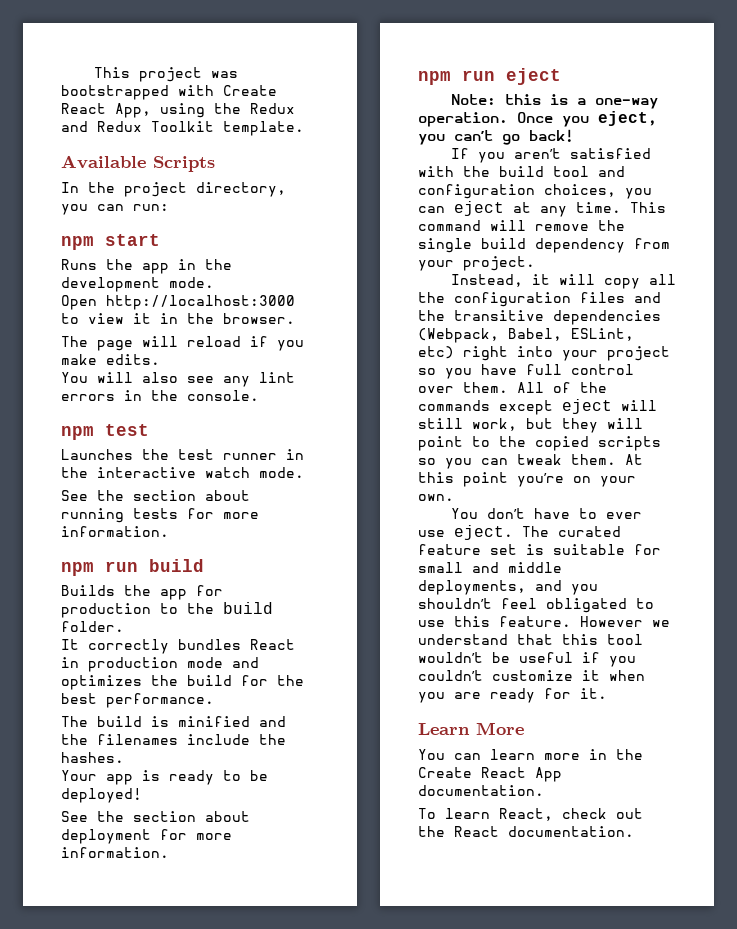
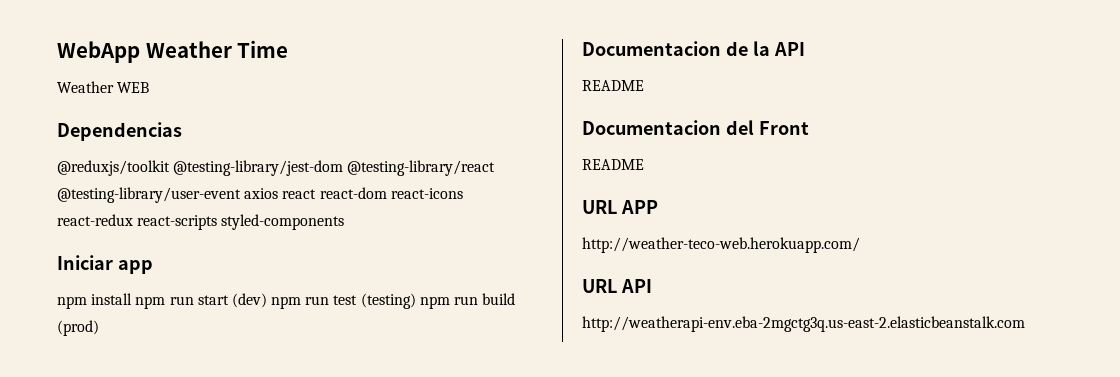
- This project was bootstrapped with Create React App, using the Redux and Redux Toolkit template.
- Available Scripts
- In the project directory, you can run:
- npm start
- Runs the app in the development mode.
- Open http://localhost:3000 to view it in the browser.
- The page will reload if you make edits.
- You will also see any lint errors in the console.
- npm test
- Launches the test runner in the interactive watch mode.
- See the section about running tests for more information.
- npm run build
- Builds the app for production to the build folder.
- It correctly bundles React in production mode and optimizes the build for the best performance.
- The build is minified and the filenames include the hashes.
- Your app is ready to be deployed!
- See the section about deployment for more information.
- npm run eject
- Note: this is a one-way operation. Once you eject, you can’t go back!
- If you aren’t satisfied with the build tool and configuration choices, you can eject at any time. This command will remove the single build dependency from your project.
- Instead, it will copy all the configuration files and the transitive dependencies (Webpack, Babel, ESLint, etc) right into your project so you have full control over them. All of the commands except eject will still work, but they will point to the copied scripts so you can tweak them. At this point you’re on your own.
- You don’t have to ever use eject. The curated feature set is suitable for small and middle deployments, and you shouldn’t feel obligated to use this feature. However we understand that this tool wouldn’t be useful if you couldn’t customize it when you are ready for it.
- Learn More
- You can learn more in the Create React App documentation.
- To learn React, check out the React documentation.
+ WebApp Weather Time
+ Weather WEB
+ Dependencias
+ @reduxjs/toolkit @testing-library/jest-dom @testing-library/react @testing-library/user-event axios react react-dom react-icons react-redux react-scripts styled-components
+ Iniciar app
+ npm install npm run start (dev) npm run test (testing) npm run build (prod)
+ Documentacion de la API
+ README
+ Documentacion del Front
+ README
+ URL APP
+ http://weather-teco-web.herokuapp.com/
+ URL API
+ http://weatherapi-env.eba-2mgctg3q.us-east-2.elasticbeanstalk.com

